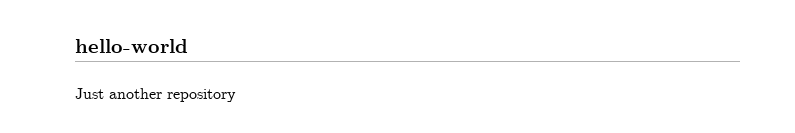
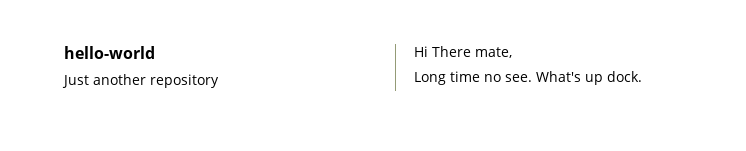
+ Hi There mate,
+ Long time no see. What's up dock.

